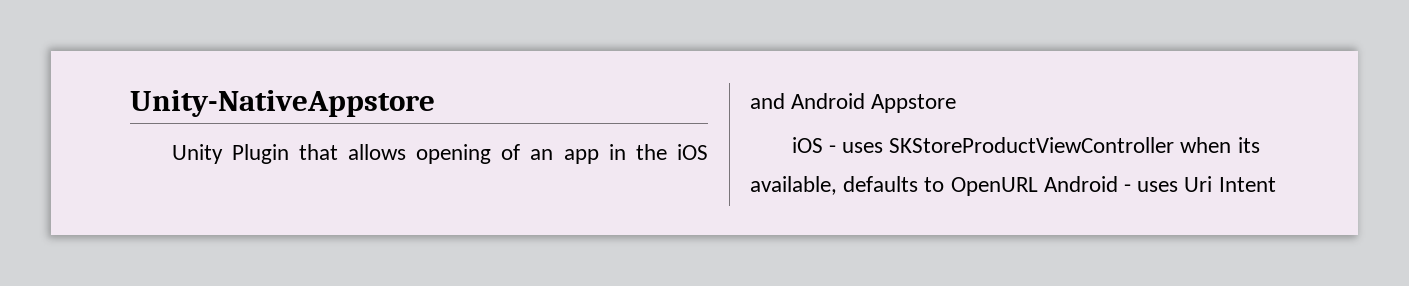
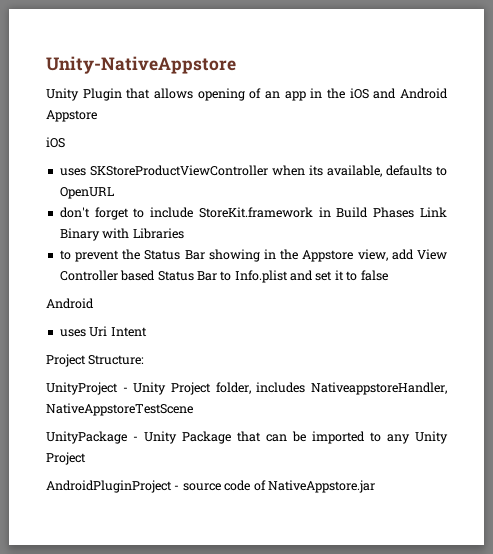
  Unity Plugin that allows opening of an app in the iOS and Android Appstore
- iOS - uses SKStoreProductViewController when its available, defaults to OpenURL Android - uses Uri Intent
+ iOS
+ uses SKStoreProductViewController when its available, defaults to OpenURL
+ don't forget to include StoreKit.framework in Build Phases Link Binary with Libraries
+ to prevent the Status Bar showing in the Appstore view, add View Controller based Status Bar to Info.plist and set it to false
+ Android
+ uses Uri Intent
+ Project Structure:
+ UnityProject - Unity Project folder, includes NativeappstoreHandler, NativeAppstoreTestScene
+ UnityPackage - Unity Package that can be imported to any Unity Project
+ AndroidPluginProject - source code of NativeAppstore.jar

